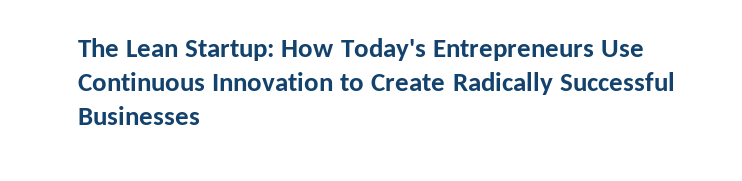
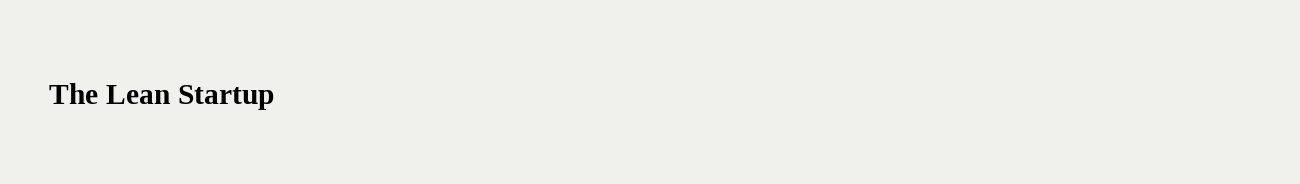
- The Lean Startup: How Today's Entrepreneurs Use Continuous Innovation to Create Radically Successful Businesses
+ The Lean Startup

